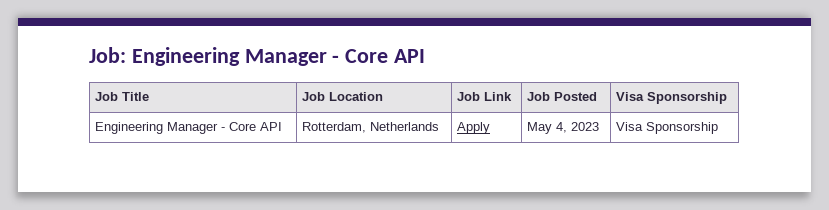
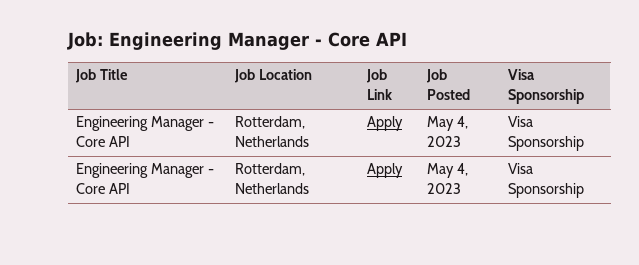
  Job Title | Job Location | Job Link | Job Posted | Visa Sponsorship
+ Engineering Manager - Core API | Rotterdam, Netherlands | Apply | May 4, 2023 | Visa Sponsorship

